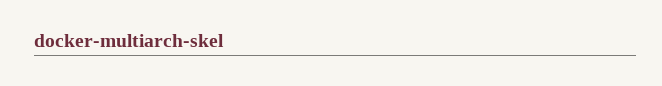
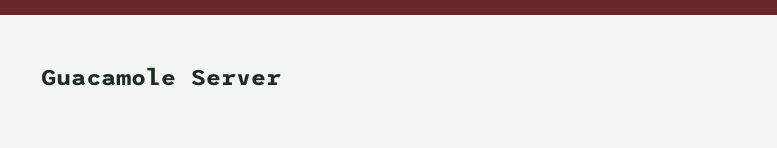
- docker-multiarch-skel
+ Guacamole Server

